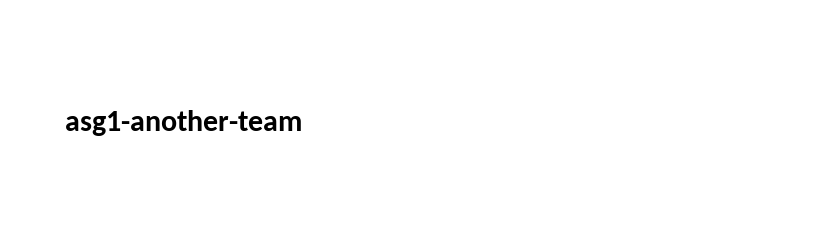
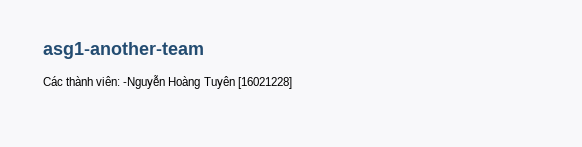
+ Các thành viên: -Nguyễn Hoàng Tuyên [16021228]

